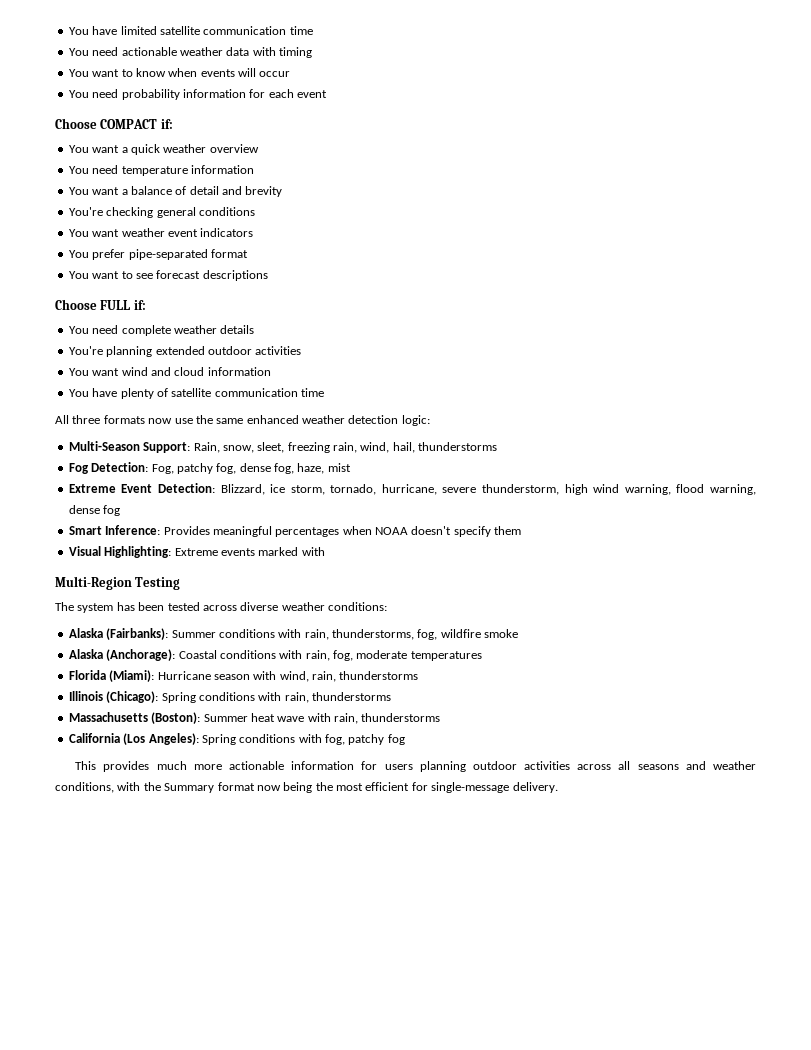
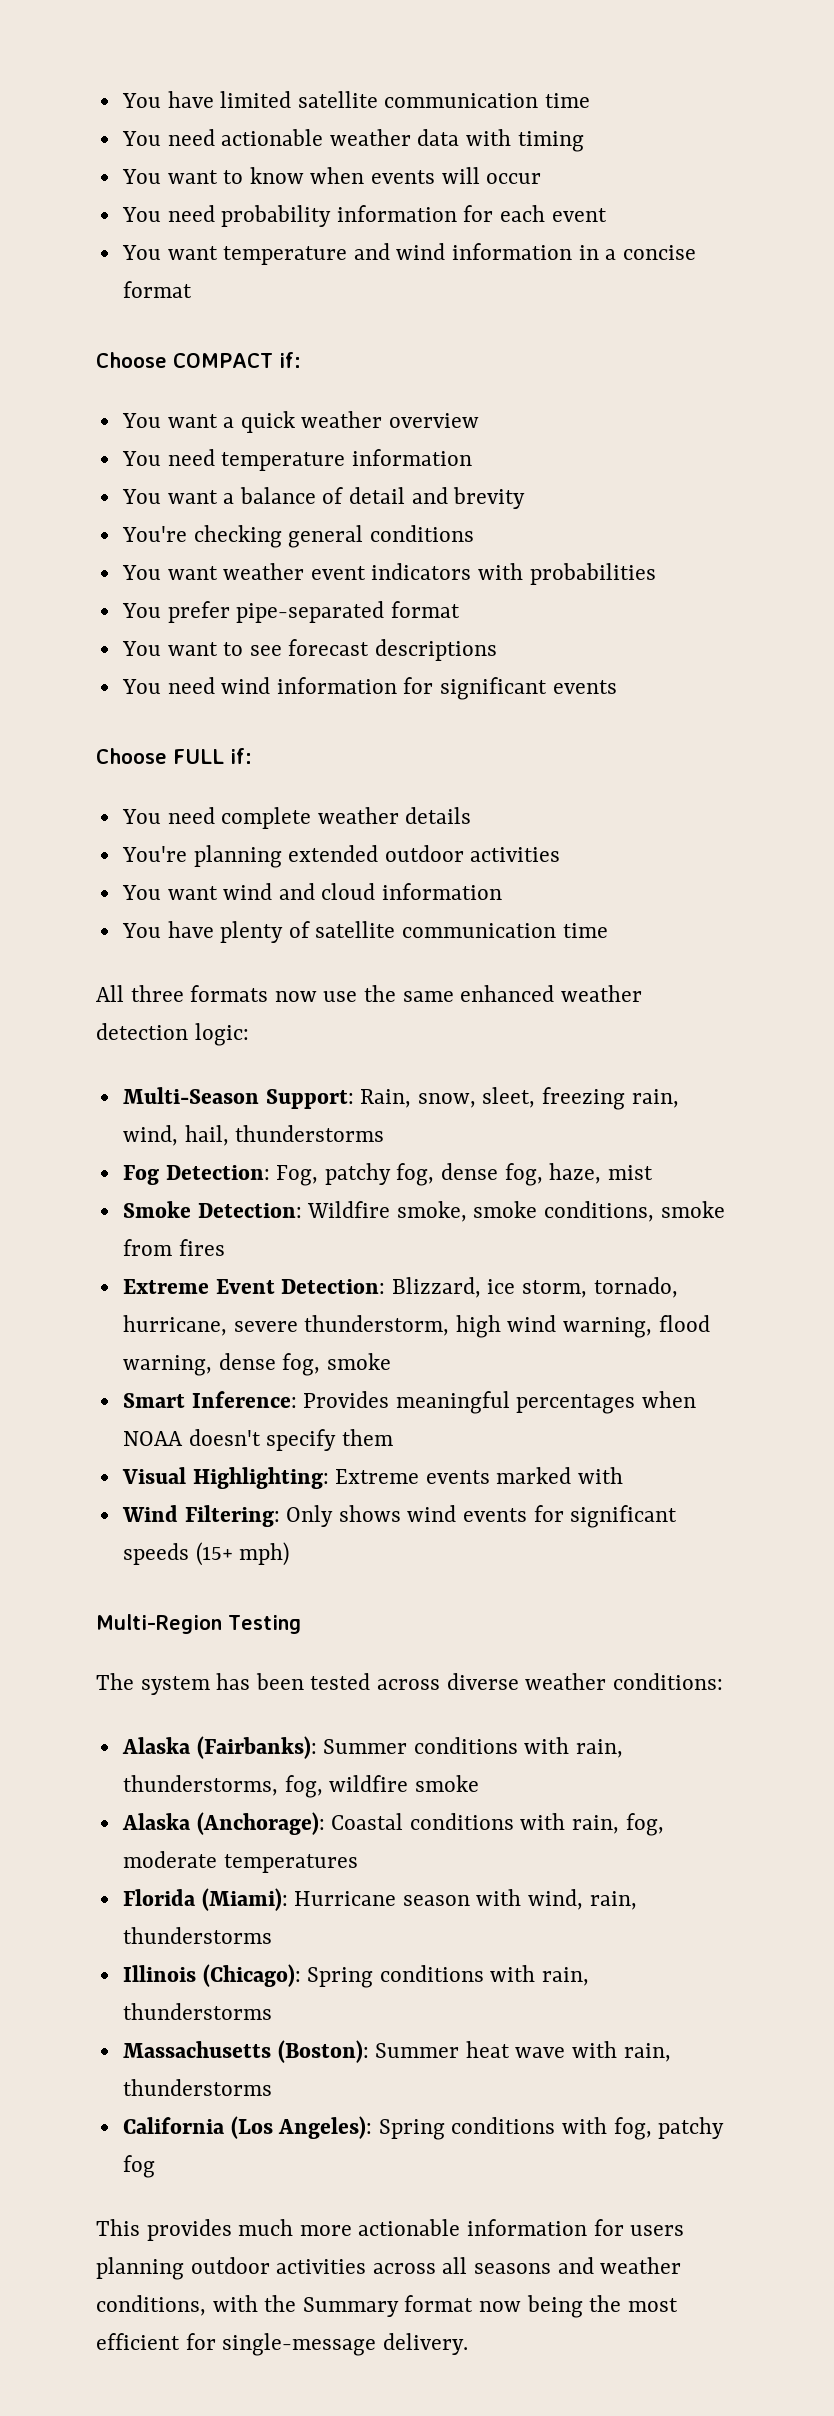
+ You want temperature and wind information in a concise format
- You want weather event indicators
+ You want weather event indicators with probabilities
+ You need wind information for significant events
+ Smoke Detection: Wildfire smoke, smoke conditions, smoke from fires
- Extreme Event Detection: Blizzard, ice storm, tornado, hurricane, severe thunderstorm, high wind warning, flood warning, dense fog
+ Extreme Event Detection: Blizzard, ice storm, tornado, hurricane, severe thunderstorm, high wind warning, flood warning, dense fog, smoke
+ Wind Filtering: Only shows wind events for significant speeds (15+ mph)

